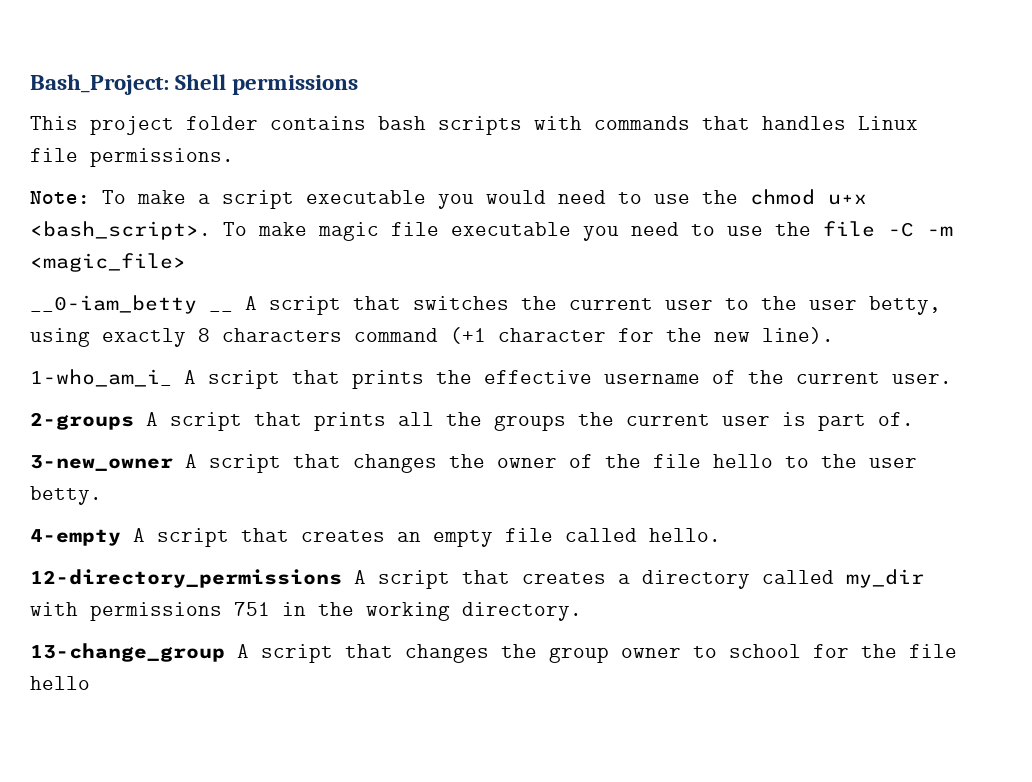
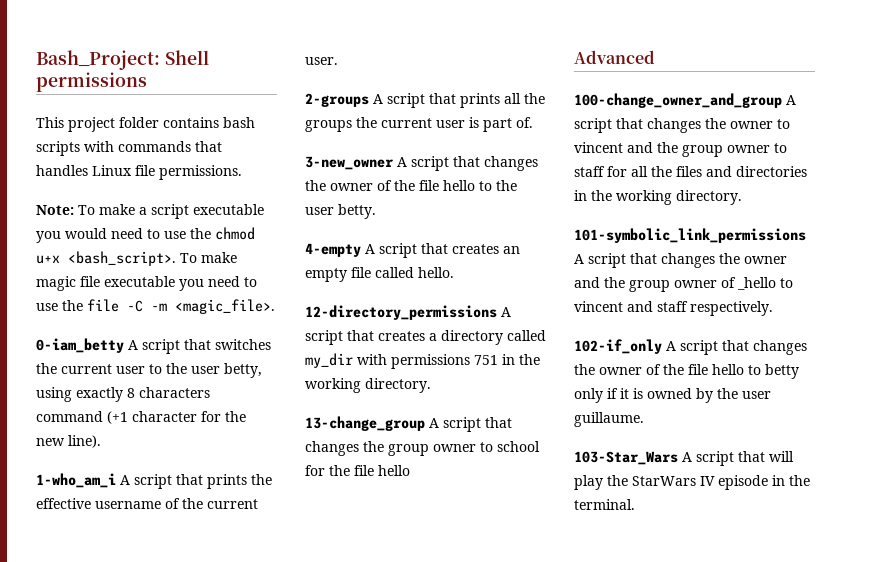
- To make magic file executable you need to use the file -C -m <magic_file>
- __0-iam_betty __ A script that switches the current user to the user betty, using exactly 8 characters command (+1 character for the new line).
+ To make magic file executable you need to use the file -C -m <magic_file>.
+ 0-iam_betty A script that switches the current user to the user betty, using exactly 8 characters command (+1 character for the new line).
- 1-who_am_i_ A script that prints the effective username of the current user.
+ 1-who_am_i A script that prints the effective username of the current user.
+ Advanced
+ 100-change_owner_and_group A script that changes the owner to vincent and the group owner to staff for all the files and directories in the working directory.
+ 101-symbolic_link_permissions A script that changes the owner and the group owner of _hello to vincent and staff respectively.
+ 102-if_only A script that changes the owner of the file hello to betty only if it is owned by the user guillaume.
+ 103-Star_Wars A script that will play the StarWars IV episode in the terminal.

